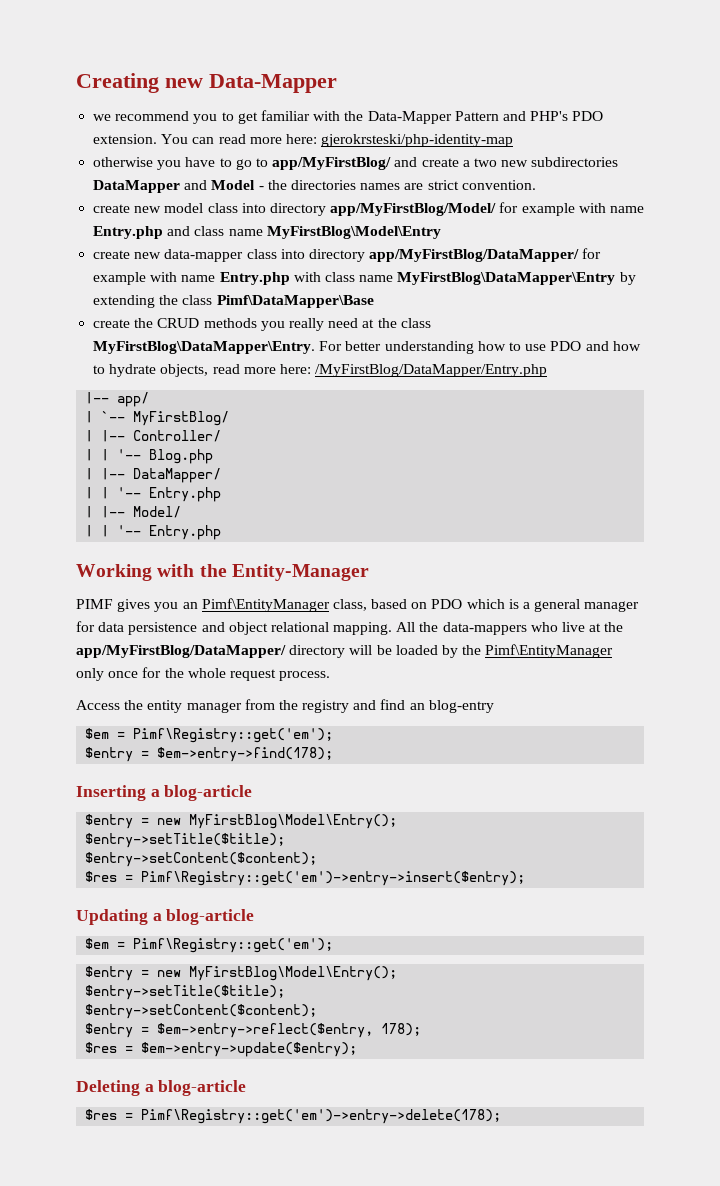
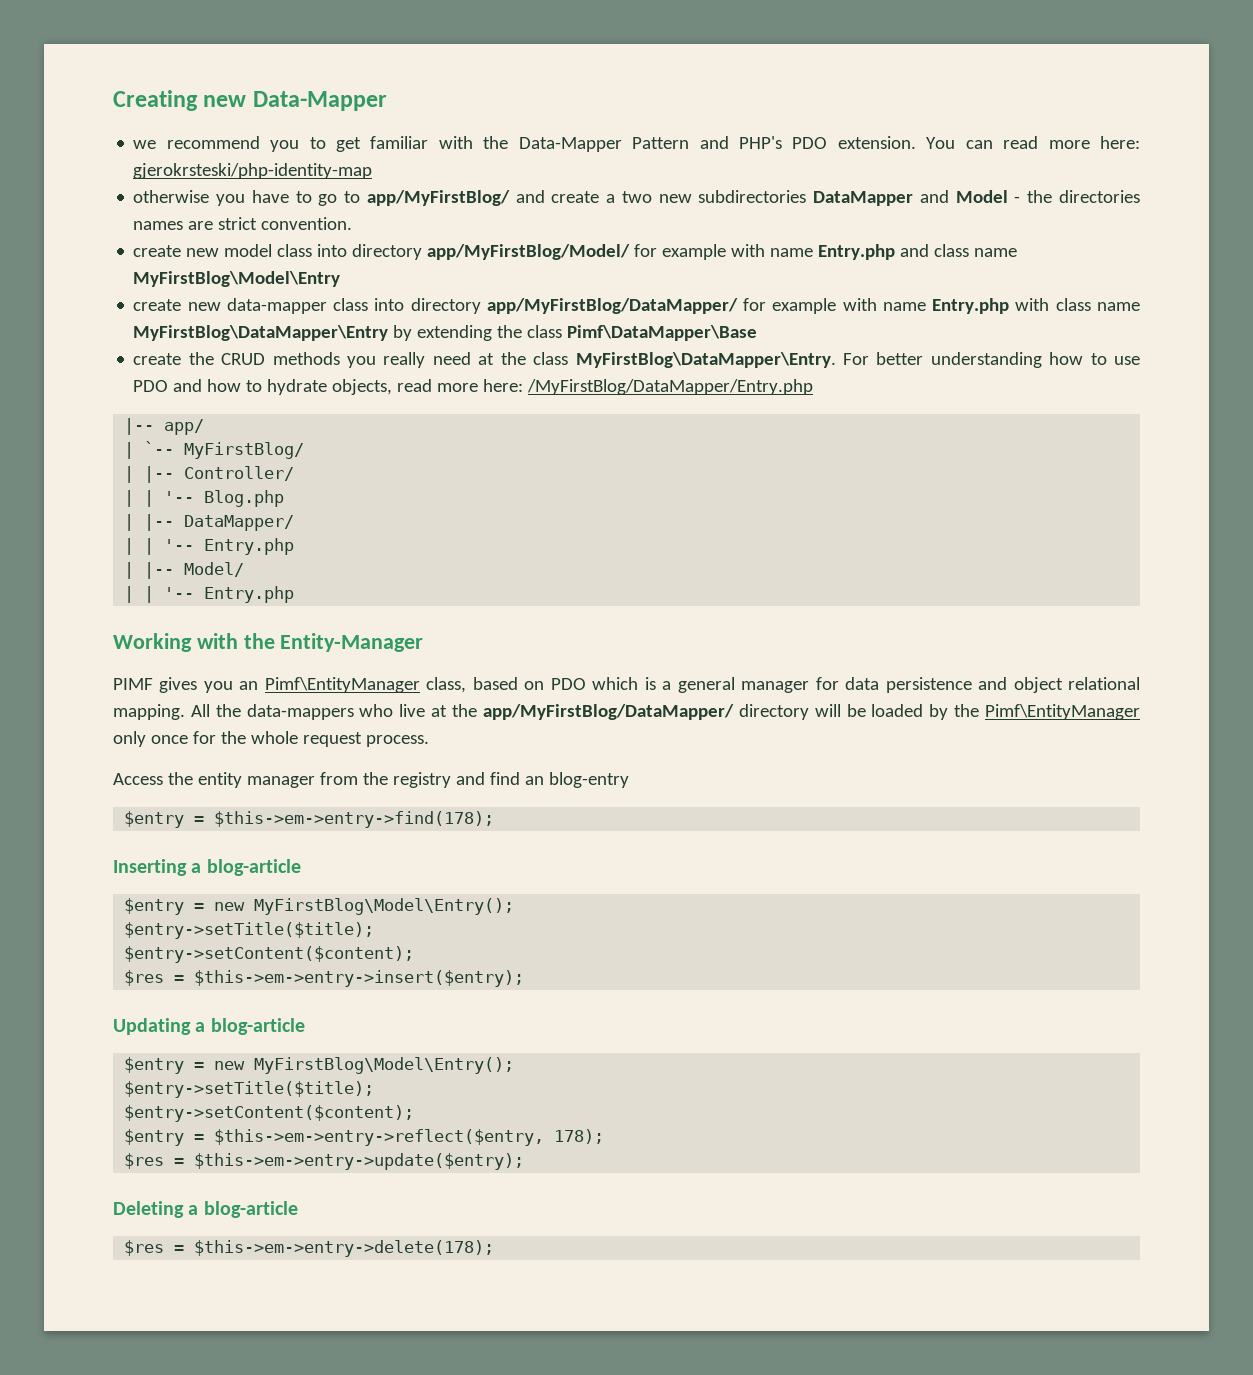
  Access the entity manager from the registry and find an blog-entry
- $em = Pimf\Registry::get('em');
- $entry = $em->entry->find(178);
+ $entry = $this->em->entry->find(178);
- $res = Pimf\Registry::get('em')->entry->insert($entry);
+ $res = $this->em->entry->insert($entry);
  Updating a blog-article
- $em = Pimf\Registry::get('em');
- $entry = $em->entry->reflect($entry, 178);
+ $entry = $this->em->entry->reflect($entry, 178);
- $res = $em->entry->update($entry);
+ $res = $this->em->entry->update($entry);
- $res = Pimf\Registry::get('em')->entry->delete(178);
+ $res = $this->em->entry->delete(178);

